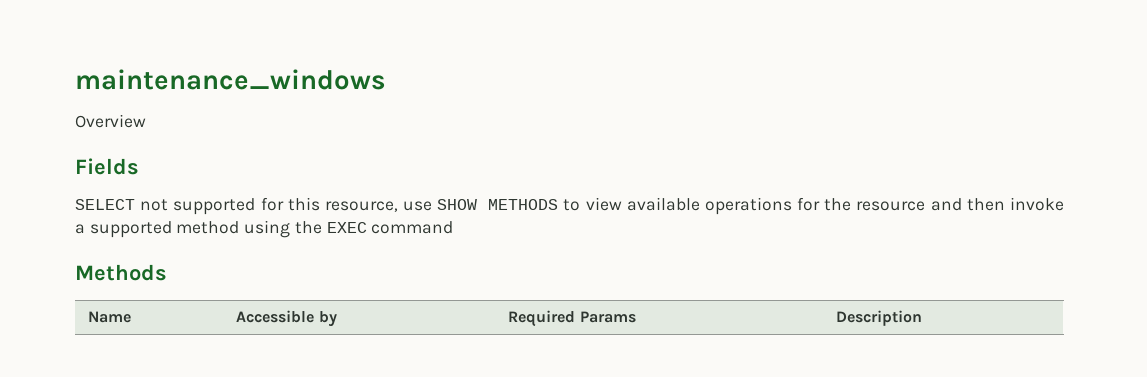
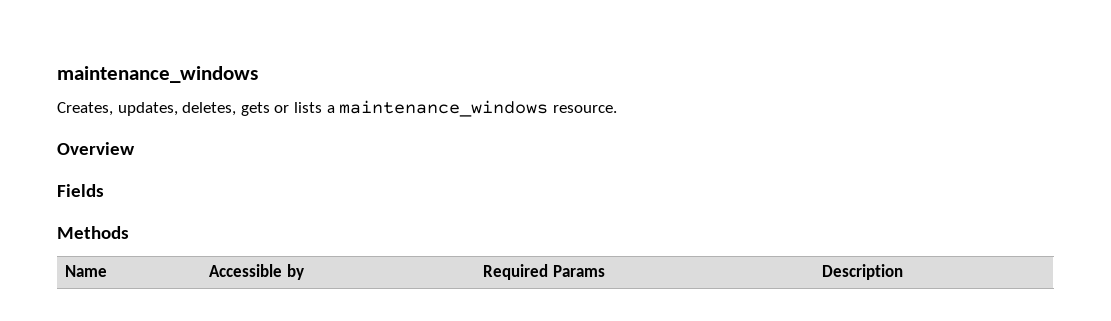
+ Creates, updates, deletes, gets or lists a maintenance_windows resource.
  Overview
  Fields
- SELECT not supported for this resource, use SHOW METHODS to view available operations for the resource and then invoke a supported method using the EXEC command

